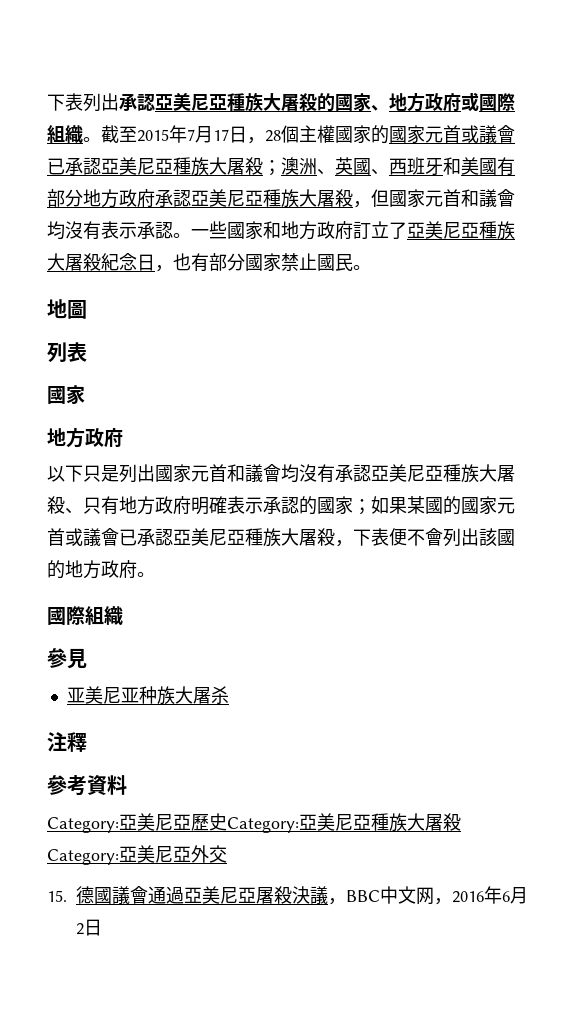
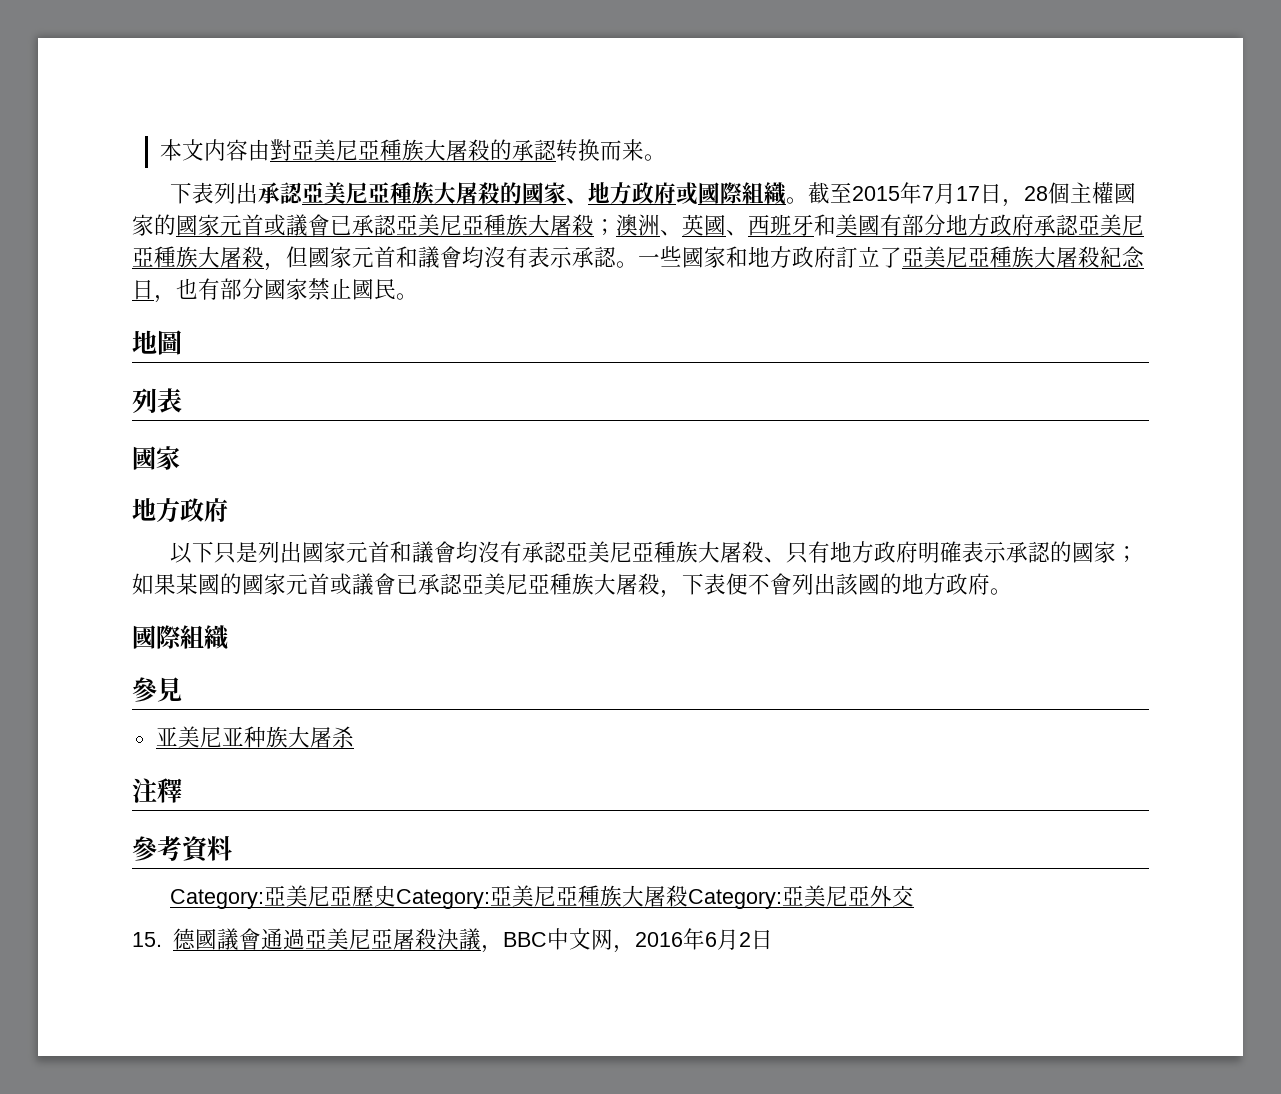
+ 本文内容由對亞美尼亞種族大屠殺的承認转换而来。

